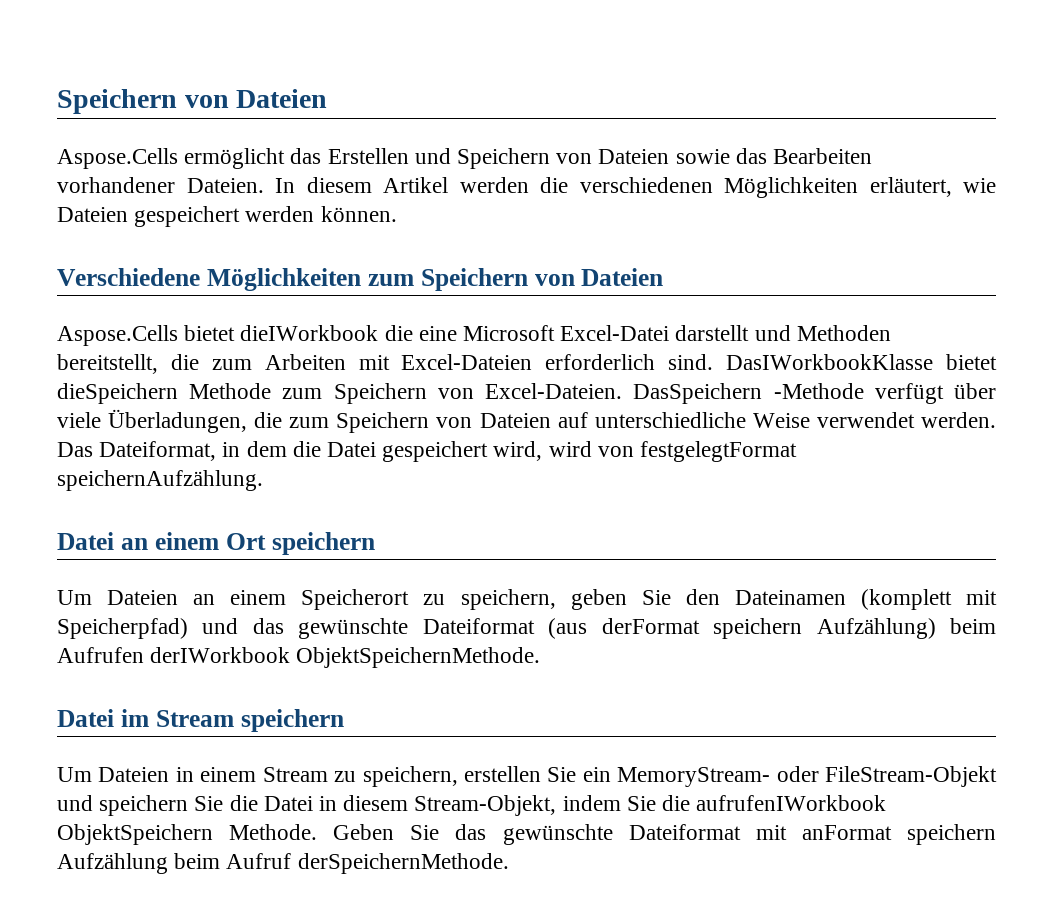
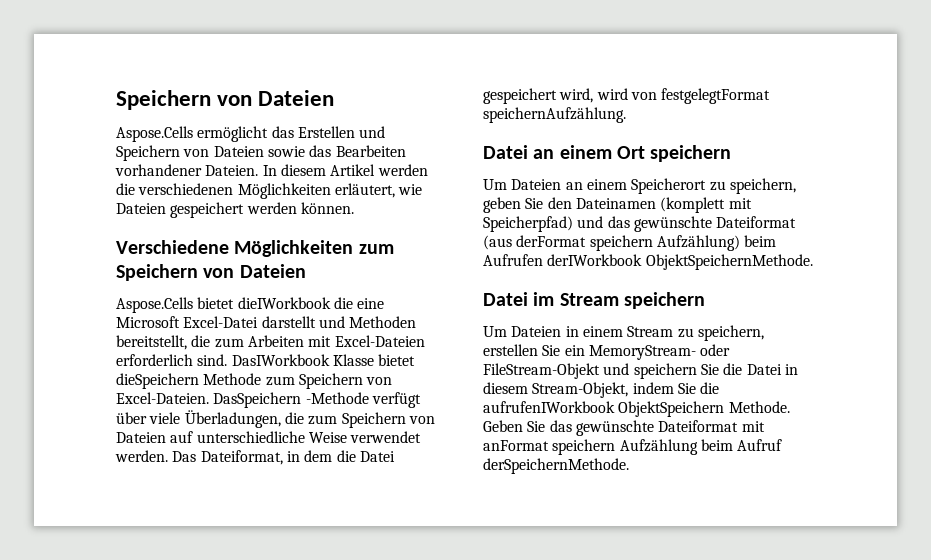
- DasIWorkbookKlasse bietet dieSpeichern Methode zum Speichern von Excel-Dateien.
+ DasIWorkbook Klasse bietet dieSpeichern Methode zum Speichern von Excel-Dateien.

